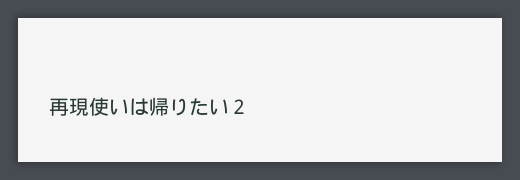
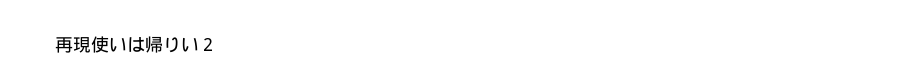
- 再現使いは帰りたい２
+ 再現使いは帰りい２

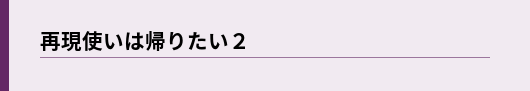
- 再現使いは帰りい２
+ 再現使いは帰りたい２

